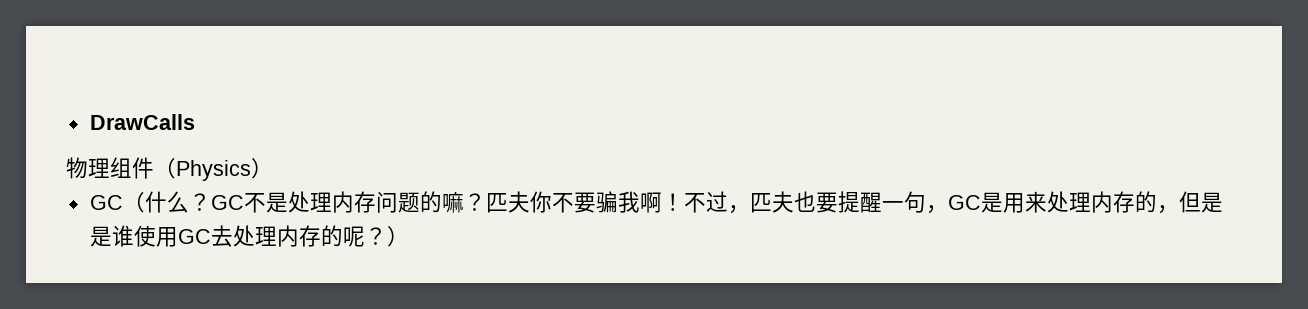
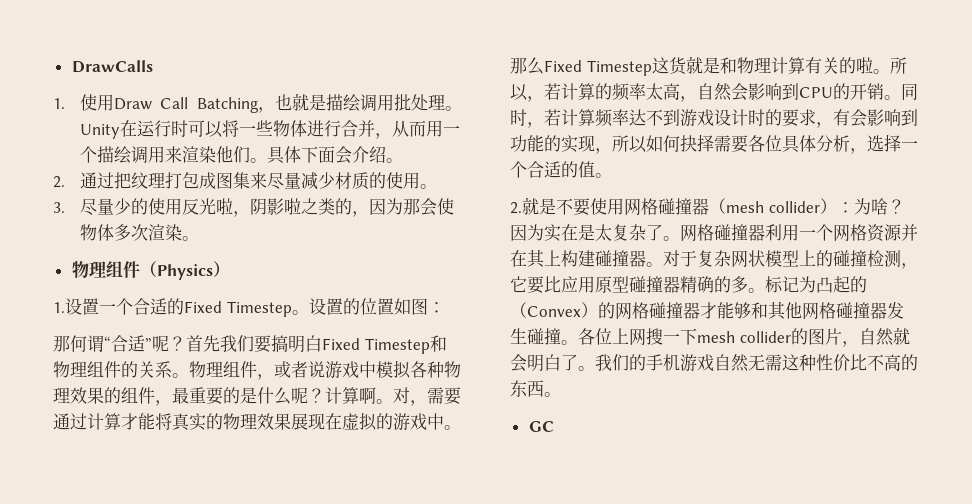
+ 1.使用Draw Call Batching，也就是描绘调用批处理。Unity在运行时可以将一些物体进行合并，从而用一个描绘调用来渲染他们。具体下面会介绍。
+ 2.通过把纹理打包成图集来尽量减少材质的使用。
+ 3.尽量少的使用反光啦，阴影啦之类的，因为那会使物体多次渲染。
  物理组件（Physics）
- GC（什么？GC不是处理内存问题的嘛？匹夫你不要骗我啊！不过，匹夫也要提醒一句，GC是用来处理内存的，但是是谁使用GC去处理内存的呢？）
+ 1.设置一个合适的Fixed Timestep。设置的位置如图：
+ 那何谓“合适”呢？首先我们要搞明白Fixed Timestep和物理组件的关系。物理组件，或者说游戏中模拟各种物理效果的组件，最重要的是什么呢？计算啊。对，需要通过计算才能将真实的物理效果展现在虚拟的游戏中。那么Fixed Timestep这货就是和物理计算有关的啦。所以，若计算的频率太高，自然会影响到CPU的开销。同时，若计算频率达不到游戏设计时的要求，有会影响到功能的实现，所以如何抉择需要各位具体分析，选择一个合适的值。
+ 2.就是不要使用网格碰撞器（mesh collider）：为啥？因为实在是太复杂了。网格碰撞器利用一个网格资源并在其上构建碰撞器。对于复杂网状模型上的碰撞检测，它要比应用原型碰撞器精确的多。标记为凸起的（Convex）的网格碰撞器才能够和其他网格碰撞器发生碰撞。各位上网搜一下mesh collider的图片，自然就会明白了。我们的手机游戏自然无需这种性价比不高的东西。
+ GC

